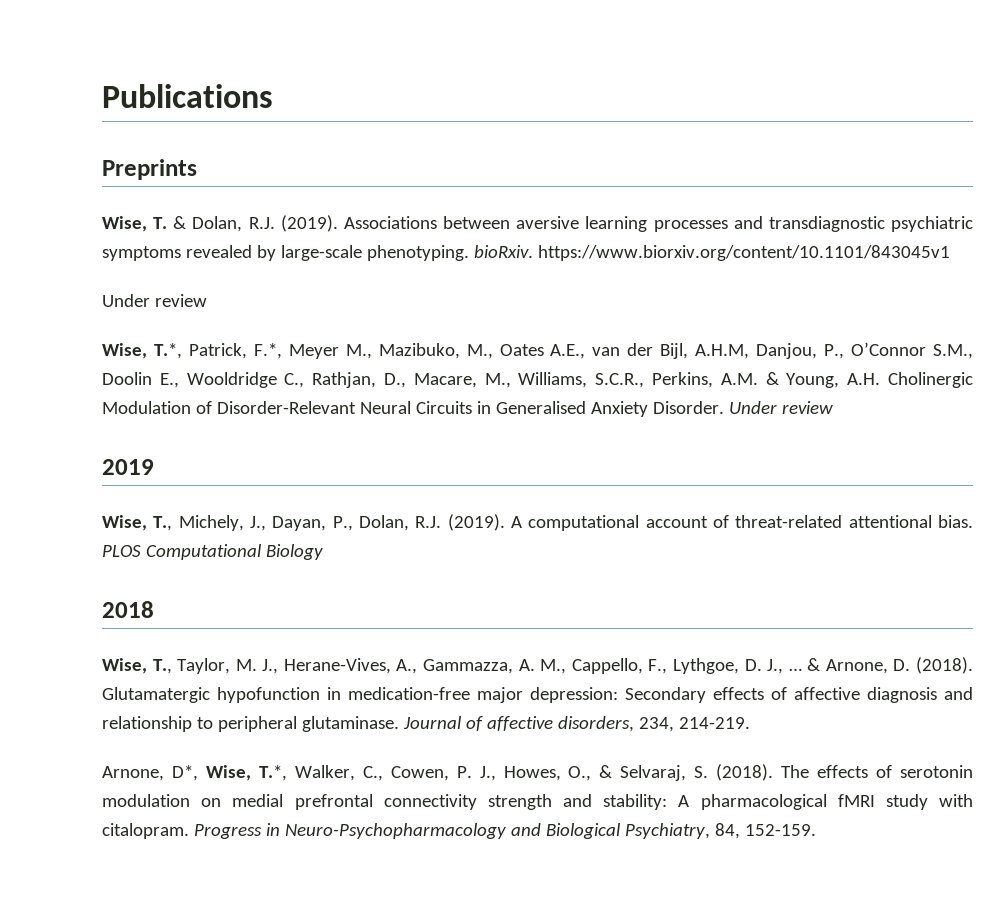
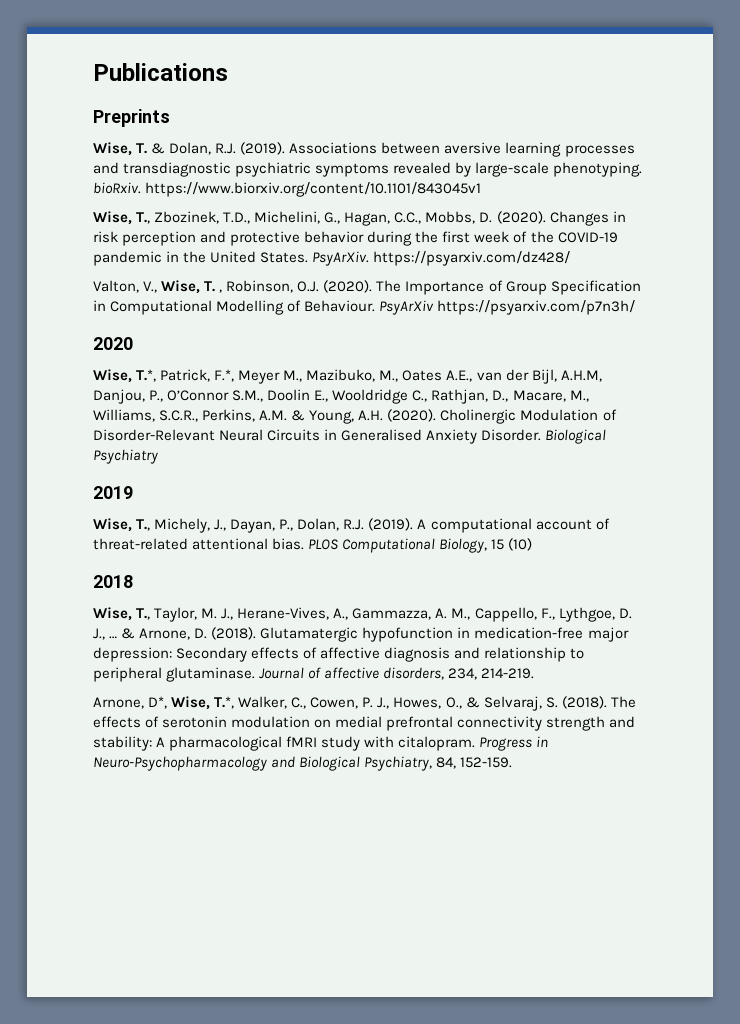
  Associations between aversive learning processes and transdiagnostic psychiatric symptoms revealed by large-scale phenotyping. bioRxiv. https://www.biorxiv.org/content/10.1101/843045v1
- Under review
+ Wise, T., Zbozinek, T.D., Michelini, G., Hagan, C.C., Mobbs, D. (2020). Changes in risk perception and protective behavior during the first week of the COVID-19 pandemic in the United States. PsyArXiv. https://psyarxiv.com/dz428/
+ Valton, V., Wise, T. , Robinson, O.J. (2020). The Importance of Group Specification in Computational Modelling of Behaviour. PsyArXiv https://psyarxiv.com/p7n3h/
+ 2020
- Wise, T.*, Patrick, F.*, Meyer M., Mazibuko, M., Oates A.E., van der Bijl, A.H.M, Danjou, P., O’Connor S.M., Doolin E., Wooldridge C., Rathjan, D., Macare, M., Williams, S.C.R., Perkins, A.M. & Young, A.H. Cholinergic Modulation of Disorder-Relevant Neural Circuits in Generalised Anxiety Disorder. Under review
+ Wise, T.*, Patrick, F.*, Meyer M., Mazibuko, M., Oates A.E., van der Bijl, A.H.M, Danjou, P., O’Connor S.M., Doolin E., Wooldridge C., Rathjan, D., Macare, M., Williams, S.C.R., Perkins, A.M. & Young, A.H. (2020). Cholinergic Modulation of Disorder-Relevant Neural Circuits in Generalised Anxiety Disorder. Biological Psychiatry
- PLOS Computational Biology
+ PLOS Computational Biology, 15 (10)

